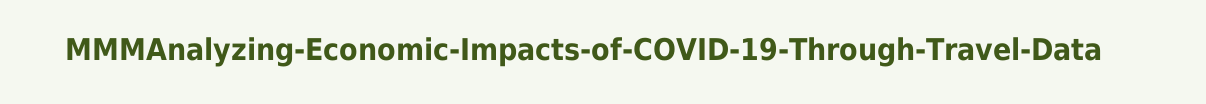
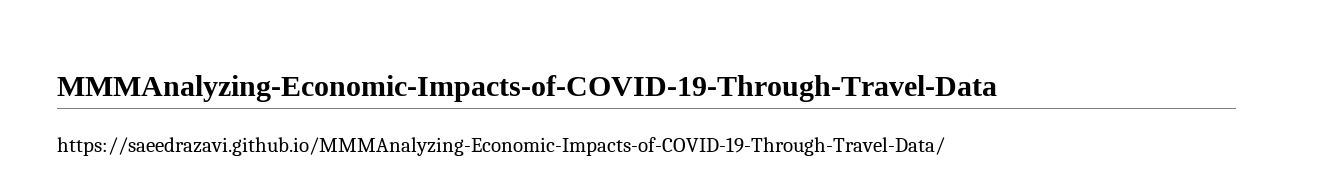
+ https://saeedrazavi.github.io/MMMAnalyzing-Economic-Impacts-of-COVID-19-Through-Travel-Data/

